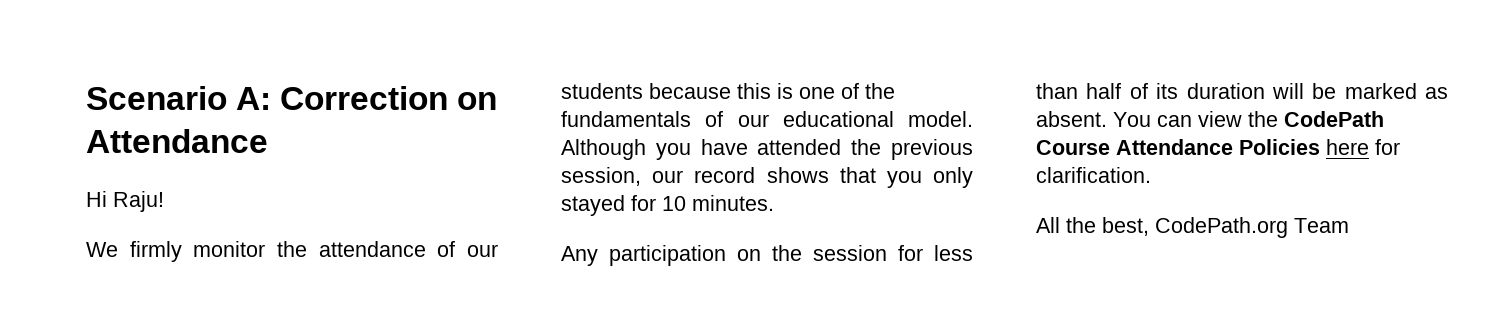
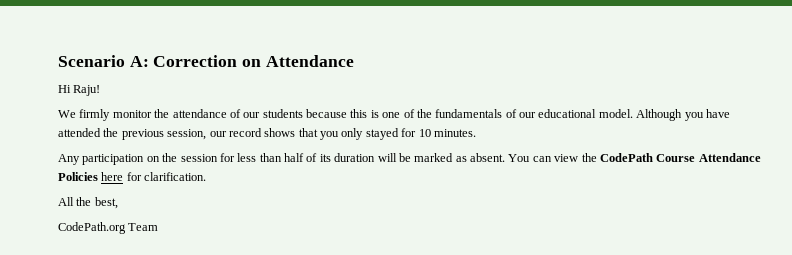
- All the best, CodePath.org Team
+ All the best,
+ CodePath.org Team

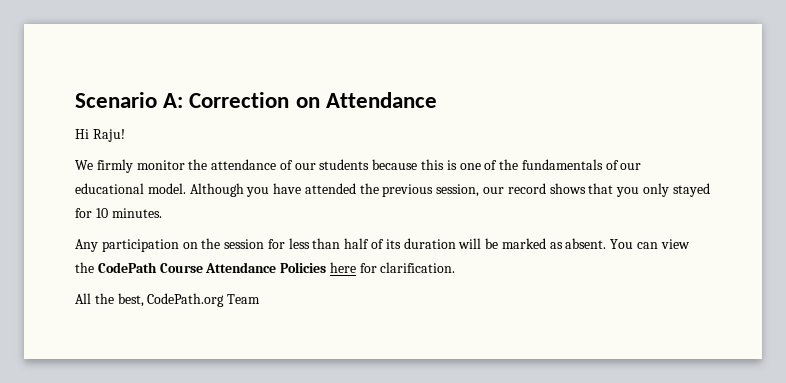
- All the best,
- CodePath.org Team
+ All the best, CodePath.org Team

